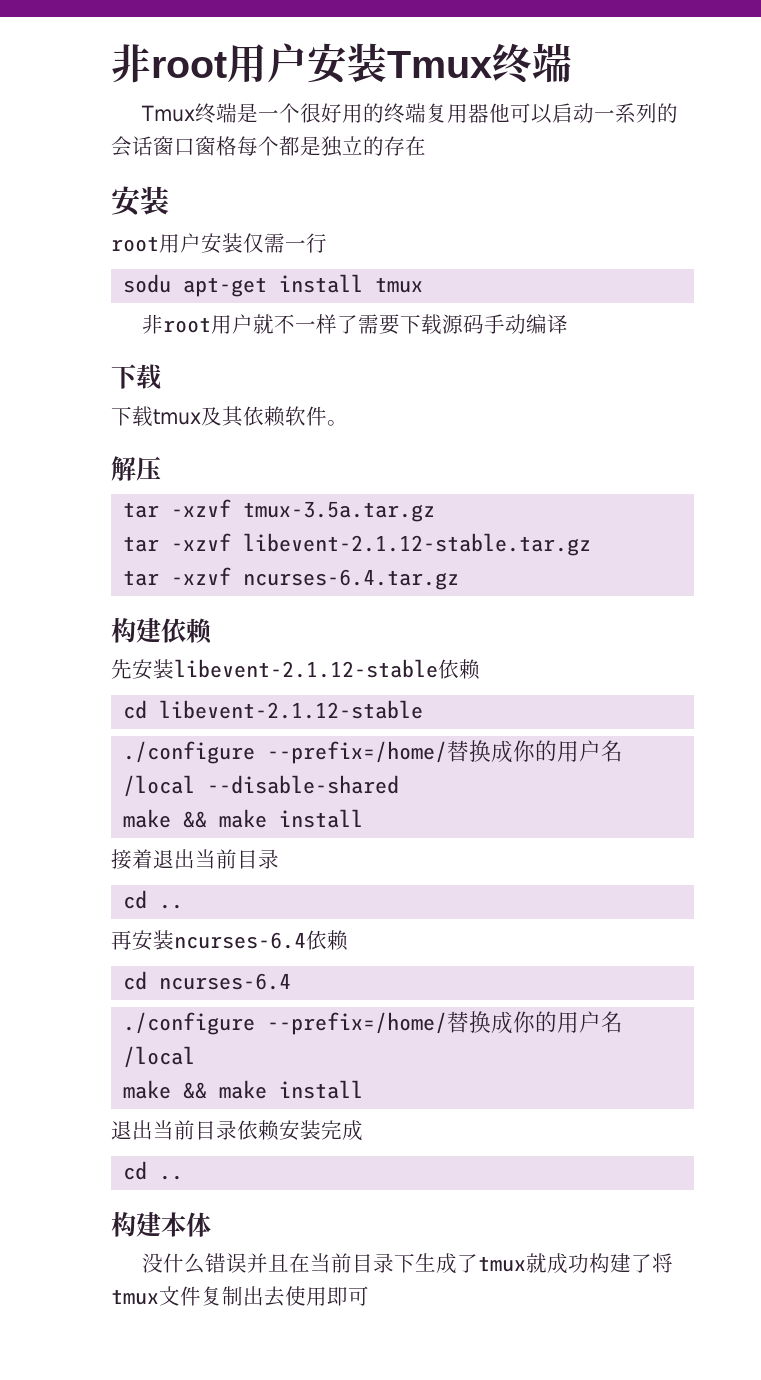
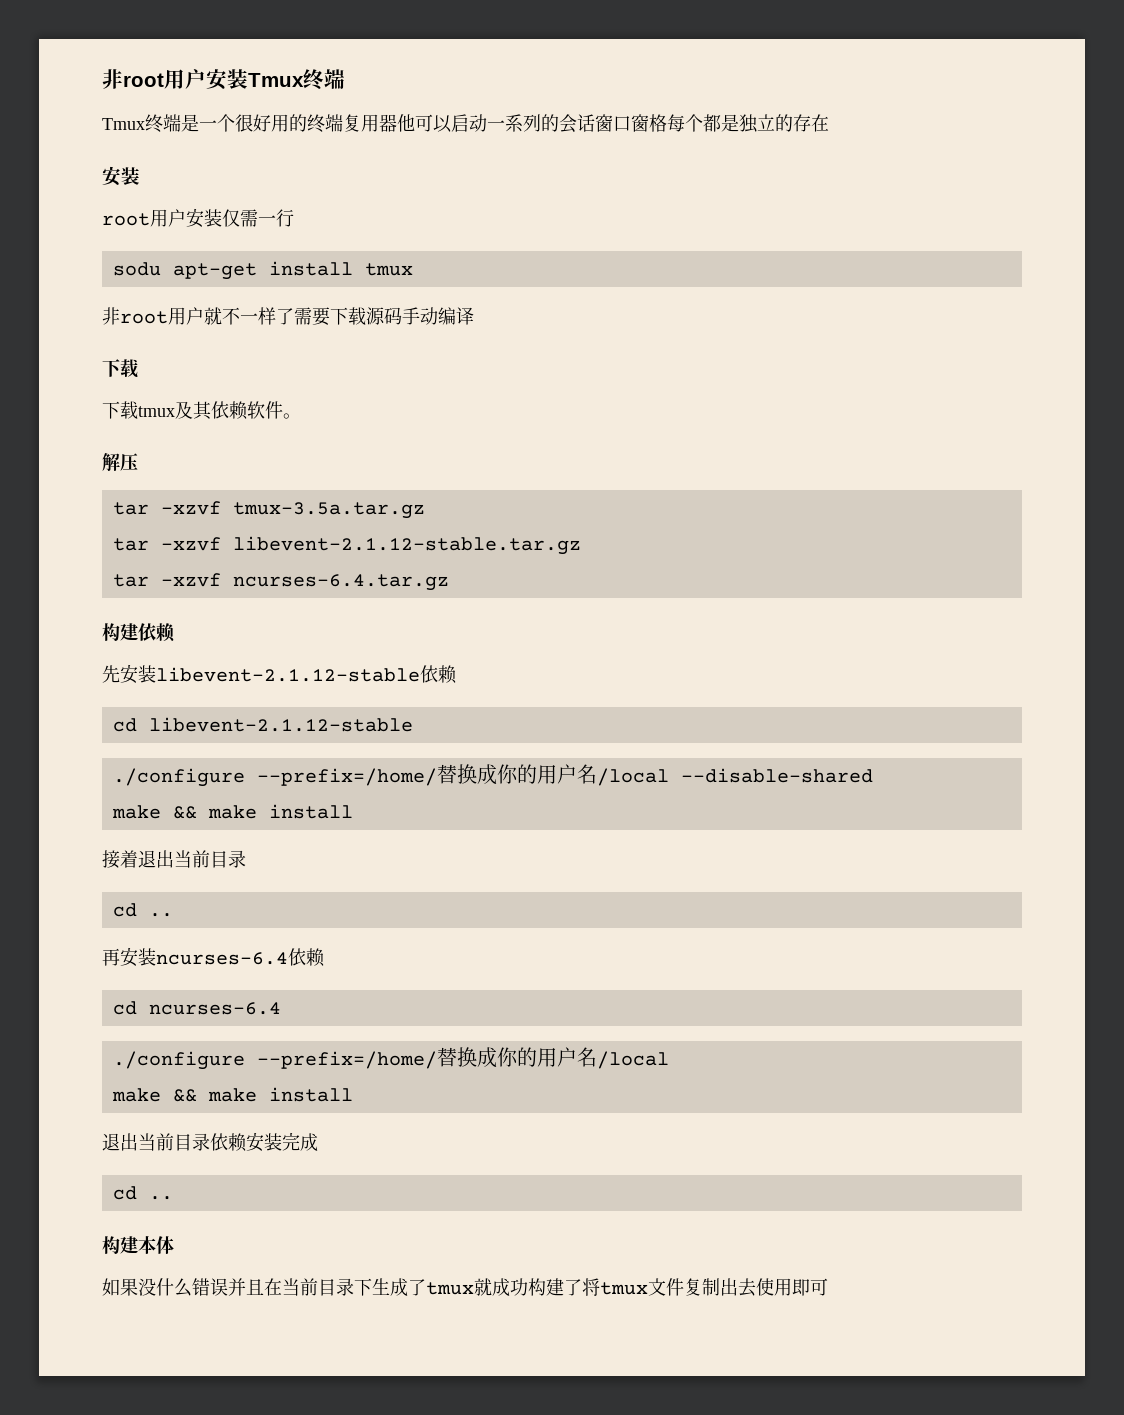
- 没什么错误并且在当前目录下生成了tmux就成功构建了将tmux文件复制出去使用即可
+ 如果没什么错误并且在当前目录下生成了tmux就成功构建了将tmux文件复制出去使用即可

